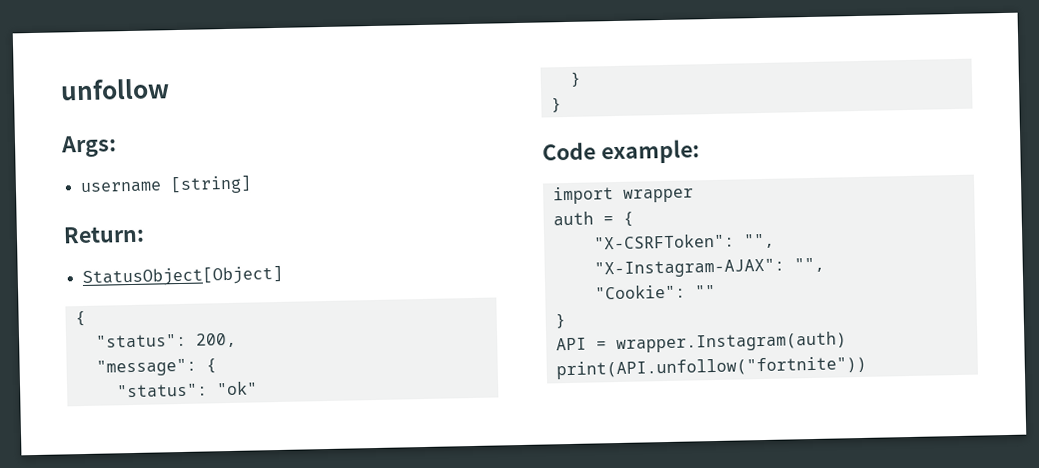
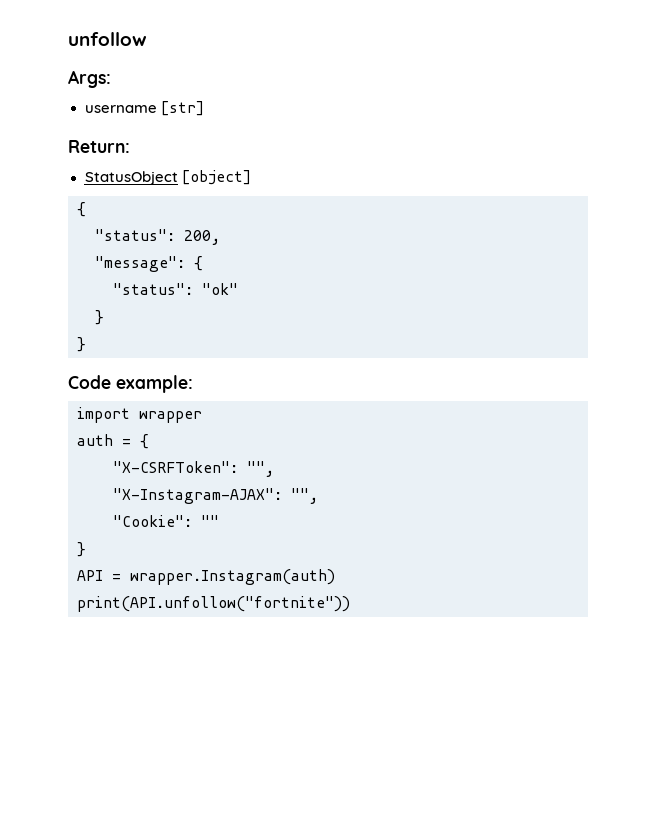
- username [string]
+ username [str]
- StatusObject[Object]
+ StatusObject [object]

